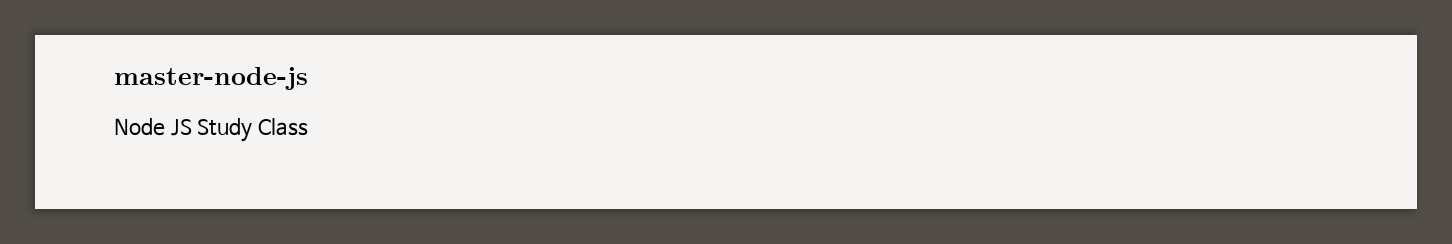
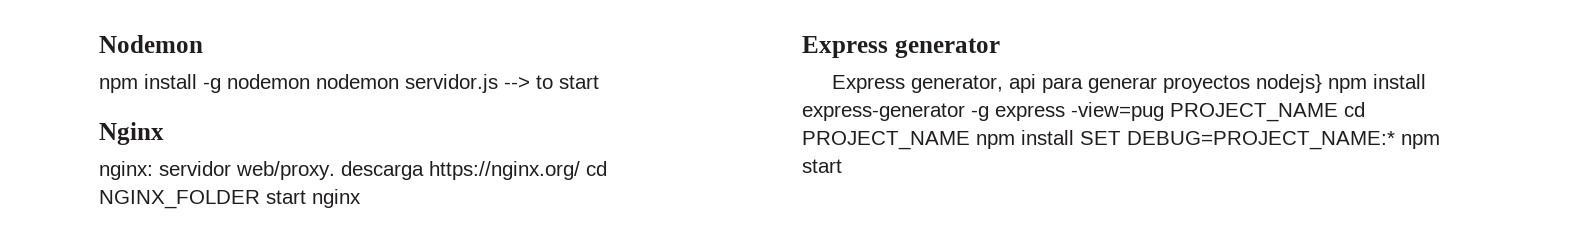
- master-node-js
- Node JS Study Class
+ Nodemon
+ npm install -g nodemon nodemon servidor.js --> to start
+ Nginx
+ nginx: servidor web/proxy. descarga https://nginx.org/ cd NGINX_FOLDER start nginx
+ Express generator
+ Express generator, api para generar proyectos nodejs} npm install express-generator -g express -view=pug PROJECT_NAME cd PROJECT_NAME npm install SET DEBUG=PROJECT_NAME:* npm start

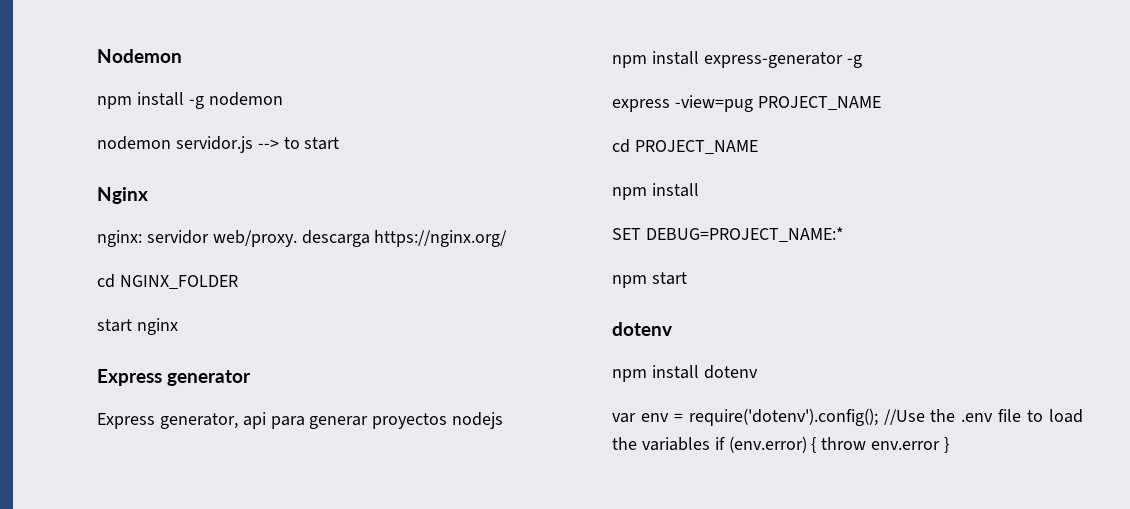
- npm install -g nodemon nodemon servidor.js --> to start
+ npm install -g nodemon
+ nodemon servidor.js --> to start
- nginx: servidor web/proxy. descarga https://nginx.org/ cd NGINX_FOLDER start nginx
+ nginx: servidor web/proxy. descarga https://nginx.org/
+ cd NGINX_FOLDER
+ start nginx
- Express generator, api para generar proyectos nodejs} npm install express-generator -g express -view=pug PROJECT_NAME cd PROJECT_NAME npm install SET DEBUG=PROJECT_NAME:* npm start
+ Express generator, api para generar proyectos nodejs
+ npm install express-generator -g
+ express -view=pug PROJECT_NAME
+ cd PROJECT_NAME
+ npm install
+ SET DEBUG=PROJECT_NAME:*
+ npm start
+ dotenv
+ npm install dotenv
+ var env = require('dotenv').config(); //Use the .env file to load the variables if (env.error) { throw env.error }

